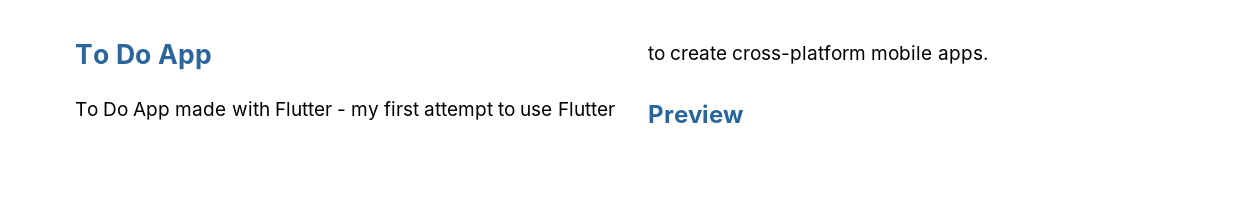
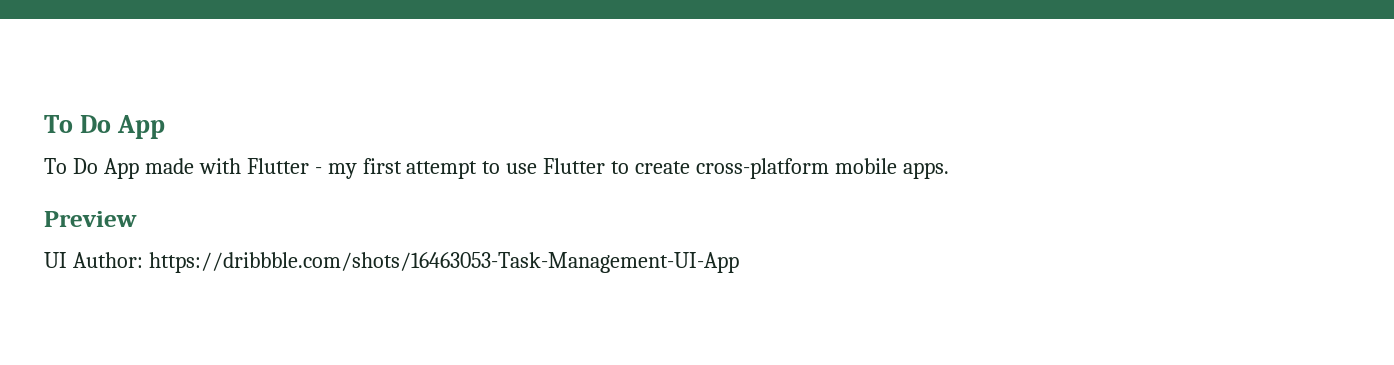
+ UI Author: https://dribbble.com/shots/16463053-Task-Management-UI-App

